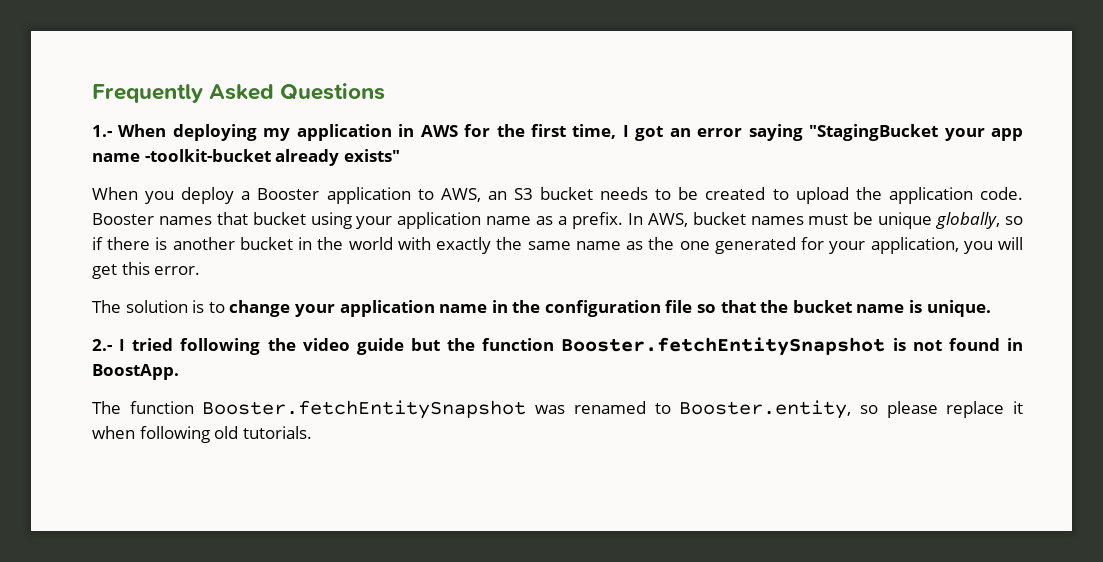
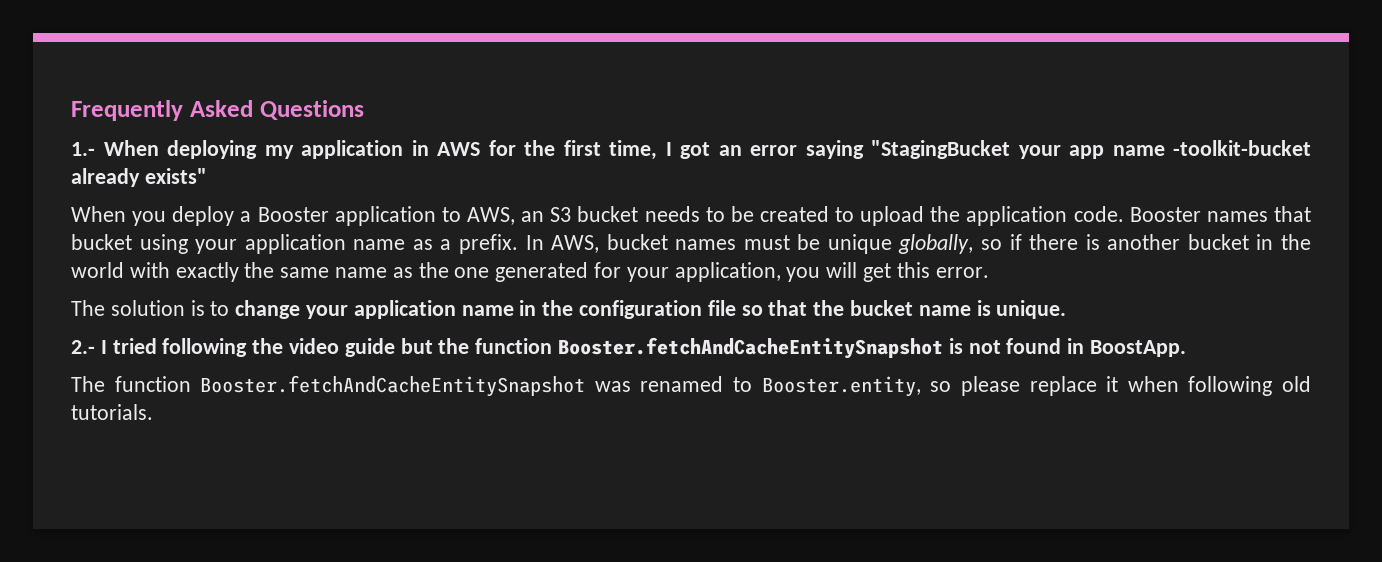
- 2.- I tried following the video guide but the function Booster.fetchEntitySnapshot is not found in BoostApp.
+ 2.- I tried following the video guide but the function Booster.fetchAndCacheEntitySnapshot is not found in BoostApp.
- The function Booster.fetchEntitySnapshot was renamed to Booster.entity, so please replace it when following old tutorials.
+ The function Booster.fetchAndCacheEntitySnapshot was renamed to Booster.entity, so please replace it when following old tutorials.

